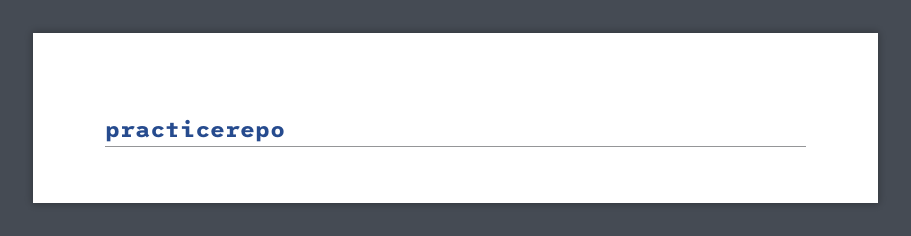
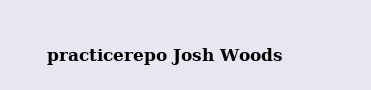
- practicerepo
+ practicerepo Josh Woods

